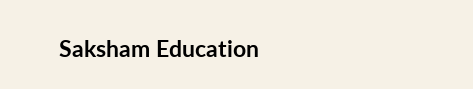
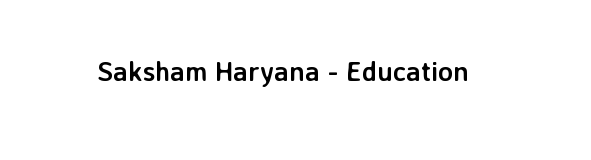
- Saksham Education
+ Saksham Haryana - Education

